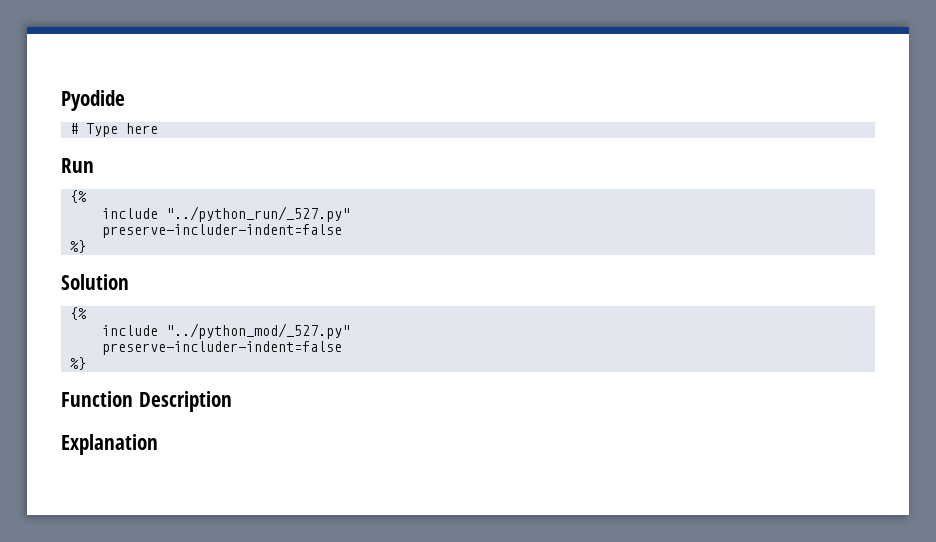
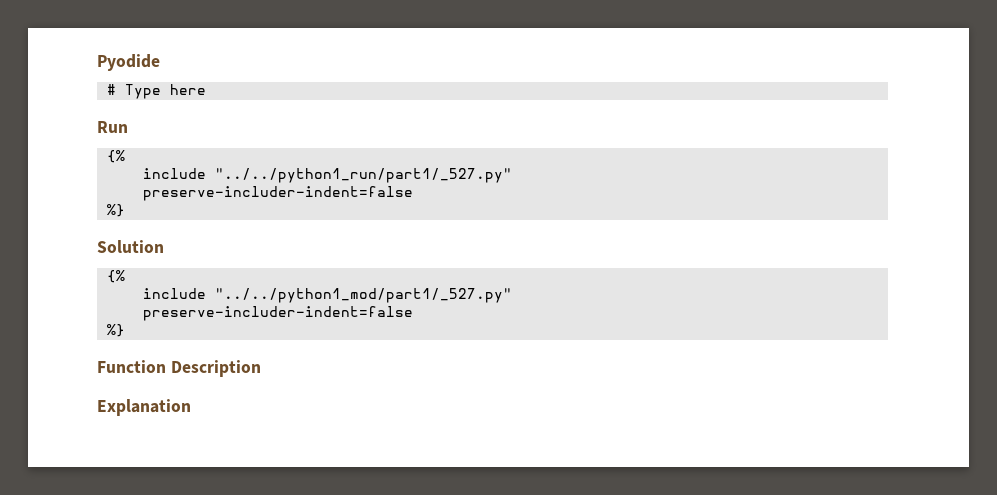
- include "../python_run/_527.py"
+ include "../../python1_run/part1/_527.py"
- include "../python_mod/_527.py"
+ include "../../python1_mod/part1/_527.py"

